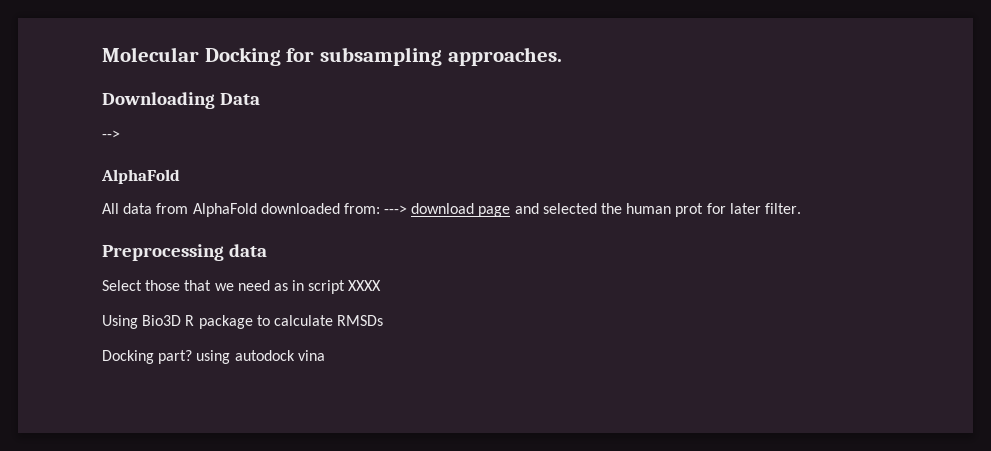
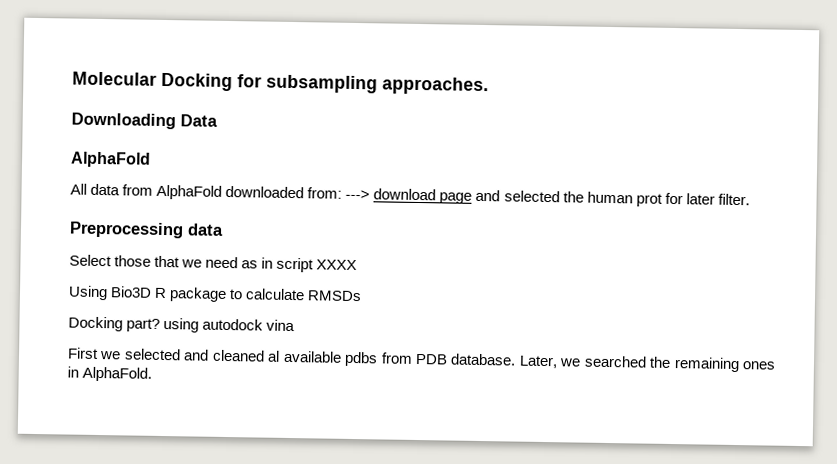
- -->
+ First we selected and cleaned al available pdbs from PDB database. Later, we searched the remaining ones in AlphaFold.

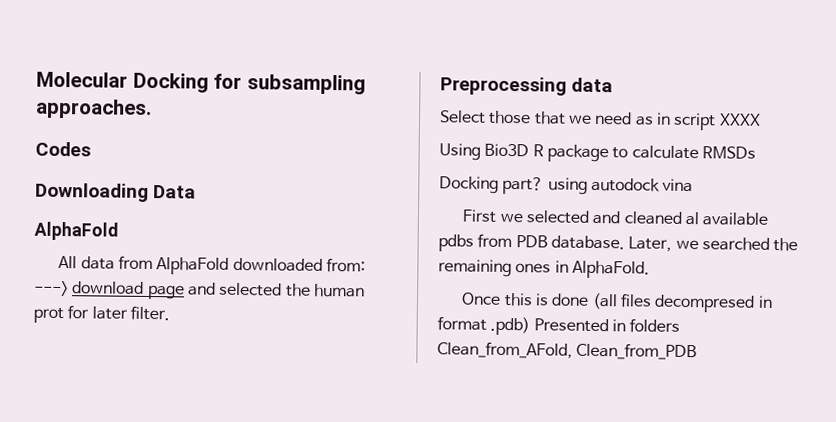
+ Codes
+ Once this is done (all files decompresed in format .pdb) Presented in folders Clean_from_AFold, Clean_from_PDB

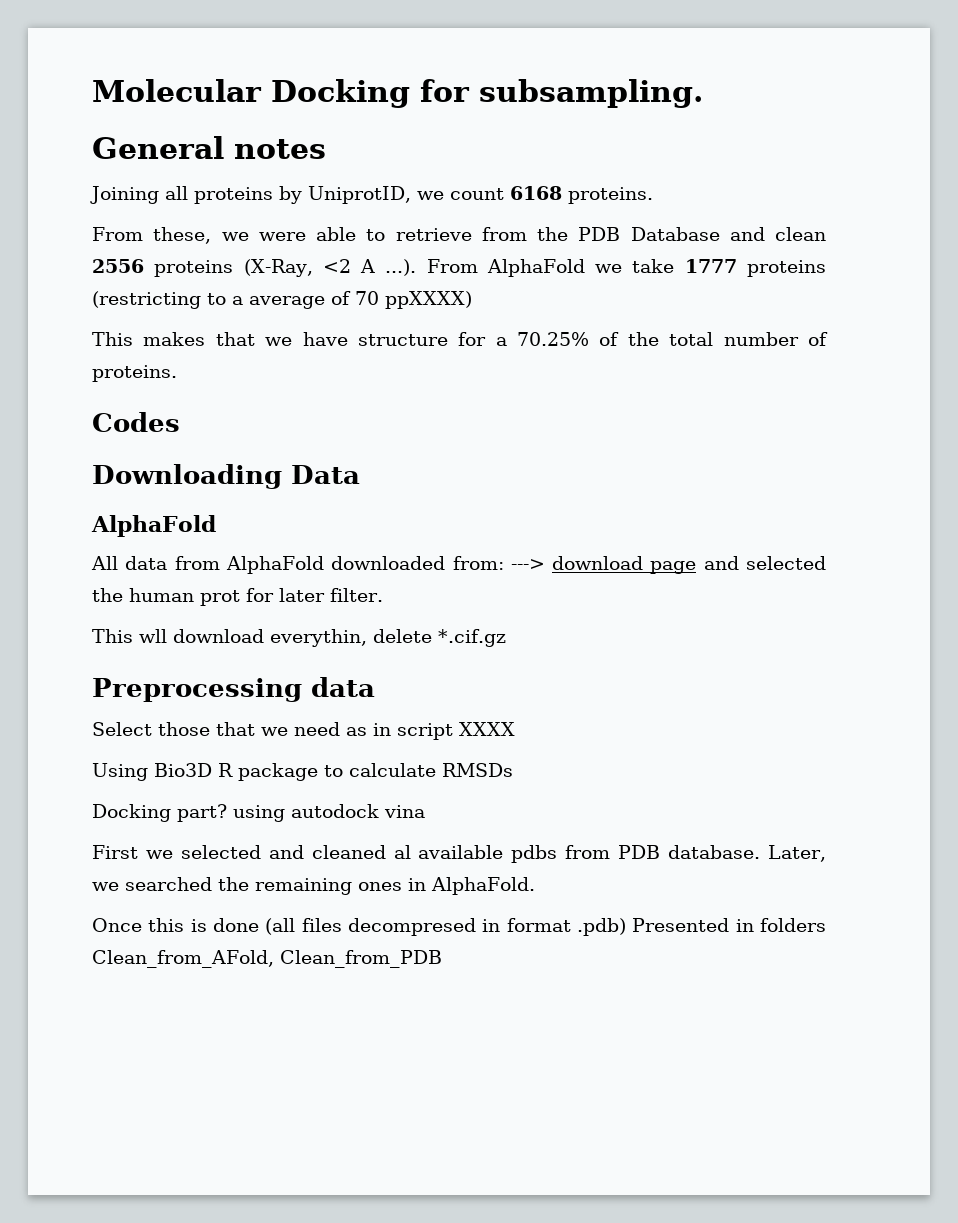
- Molecular Docking for subsampling approaches.
+ Molecular Docking for subsampling.
+ General notes
+ Joining all proteins by UniprotID, we count 6168 proteins.
+ From these, we were able to retrieve from the PDB Database and clean 2556 proteins (X-Ray, <2 A ...). From AlphaFold we take 1777 proteins (restricting to a average of 70 ppXXXX)
+ This makes that we have structure for a 70.25% of the total number of proteins.
+ This wll download everythin, delete *.cif.gz

